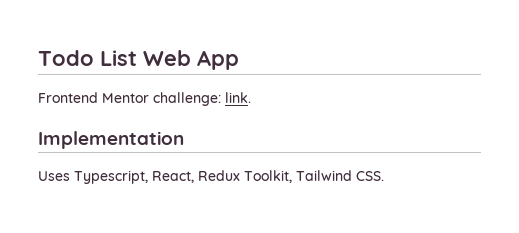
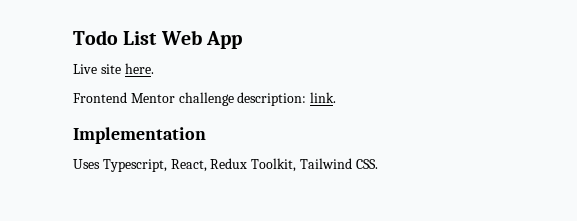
+ Live site here.
- Frontend Mentor challenge: link.
+ Frontend Mentor challenge description: link.

